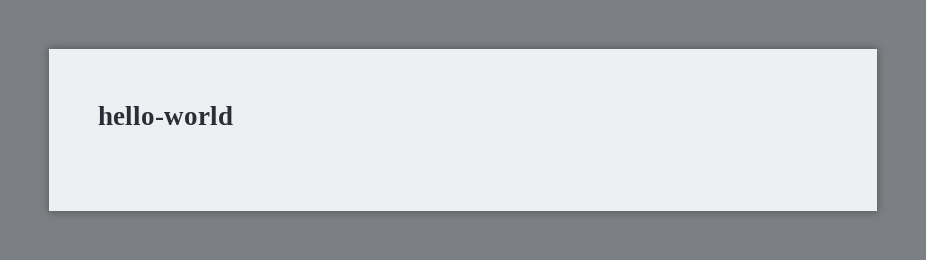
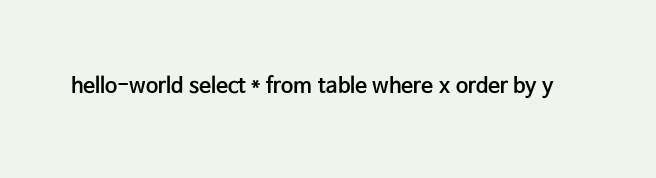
- hello-world
+ hello-world select * from table where x order by y

